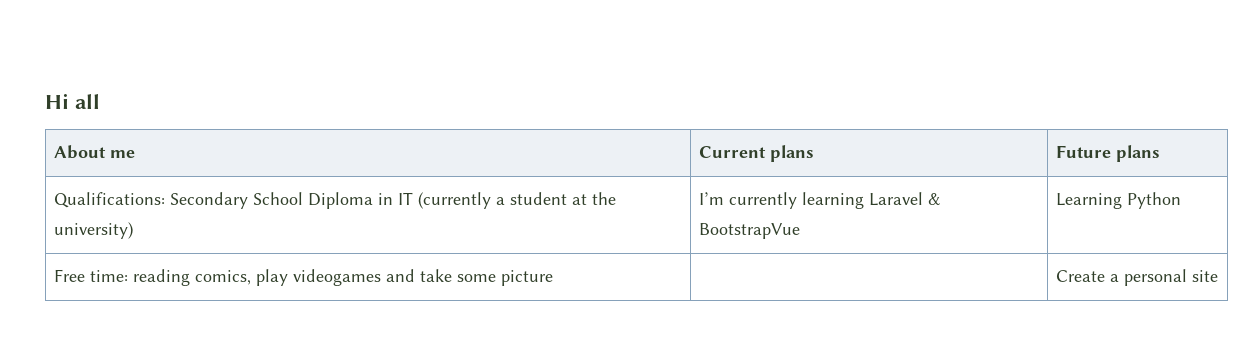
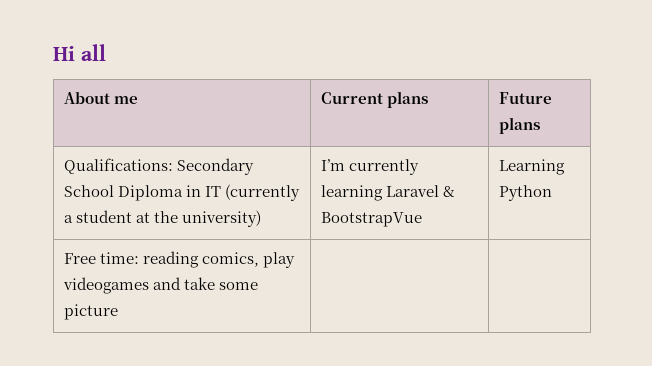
- Free time: reading comics, play videogames and take some picture | | Create a personal site
+ Free time: reading comics, play videogames and take some picture | |

